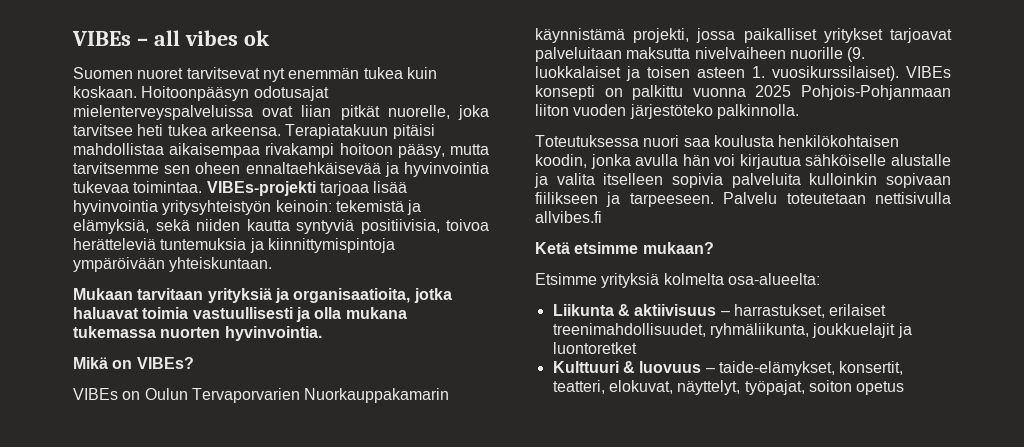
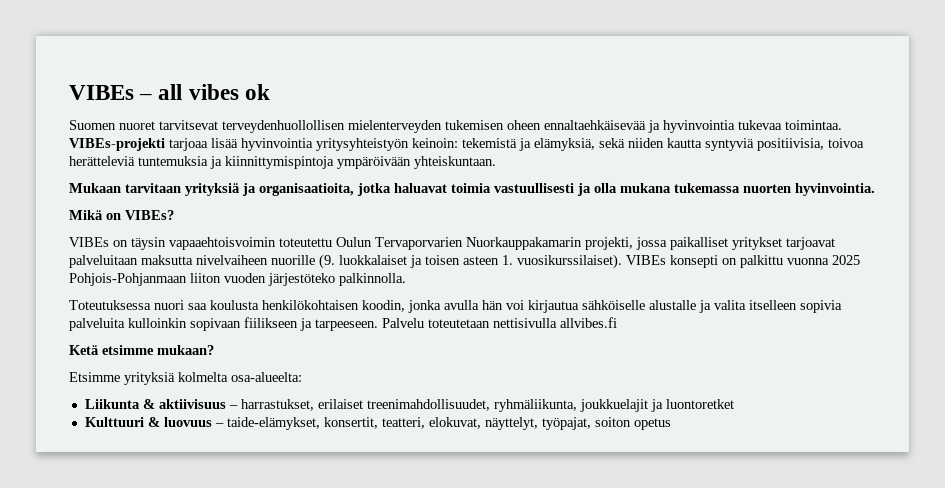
- Suomen nuoret tarvitsevat nyt enemmän tukea kuin koskaan. Hoitoonpääsyn odotusajat mielenterveyspalveluissa ovat liian pitkät nuorelle, joka tarvitsee heti tukea arkeensa. Terapiatakuun pitäisi mahdollistaa aikaisempaa rivakampi hoitoon pääsy, mutta tarvitsemme sen oheen ennaltaehkäisevää ja hyvinvointia tukevaa toimintaa.
+ Suomen nuoret tarvitsevat terveydenhuollollisen mielenterveyden tukemisen oheen ennaltaehkäisevää ja hyvinvointia tukevaa toimintaa.
- VIBEs on Oulun Tervaporvarien Nuorkauppakamarin käynnistämä projekti, jossa paikalliset yritykset tarjoavat palveluitaan maksutta nivelvaiheen nuorille (9. luokkalaiset ja toisen asteen 1. vuosikurssilaiset).
+ VIBEs on täysin vapaaehtoisvoimin toteutettu Oulun Tervaporvarien Nuorkauppakamarin projekti, jossa paikalliset yritykset tarjoavat palveluitaan maksutta nivelvaiheen nuorille (9. luokkalaiset ja toisen asteen 1. vuosikurssilaiset).

